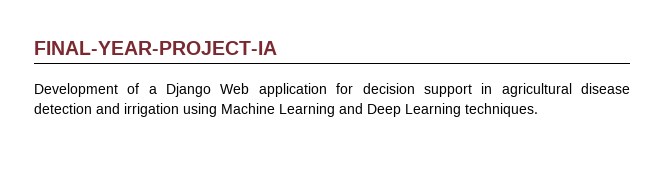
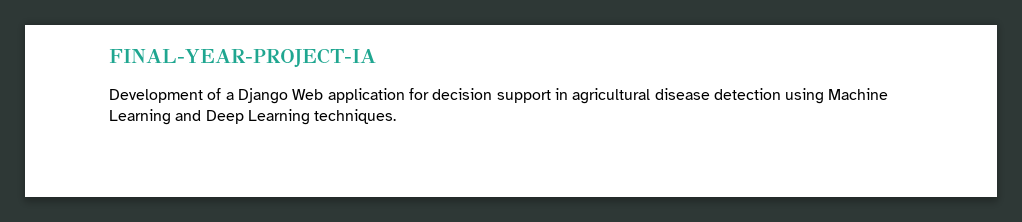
- Development of a Django Web application for decision support in agricultural disease detection and irrigation using Machine Learning and Deep Learning techniques.
+ Development of a Django Web application for decision support in agricultural disease detection using Machine Learning and Deep Learning techniques.

